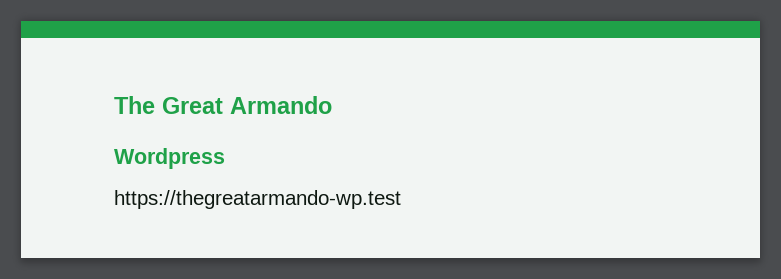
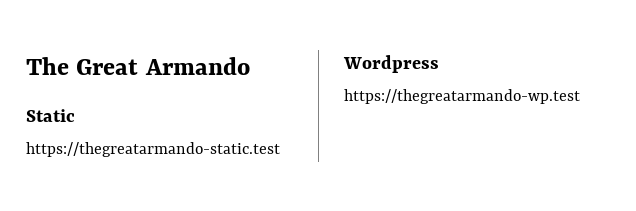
+ Static
+ https://thegreatarmando-static.test

